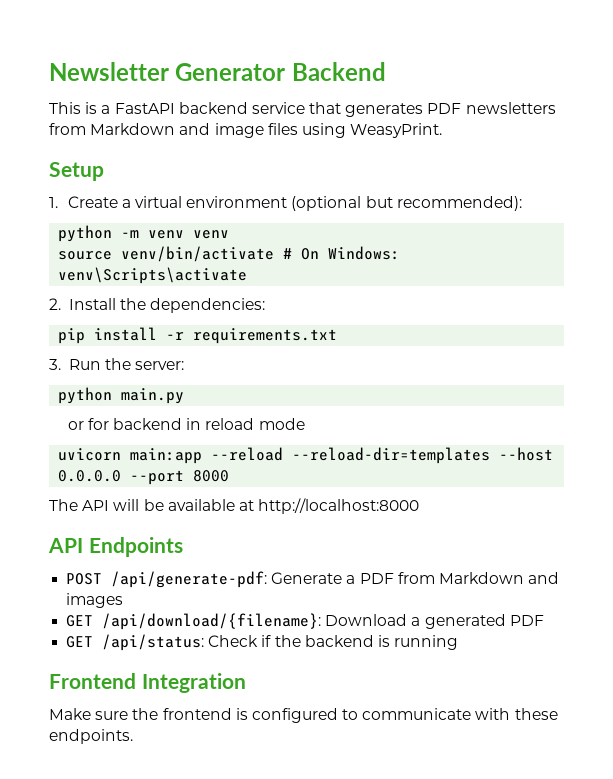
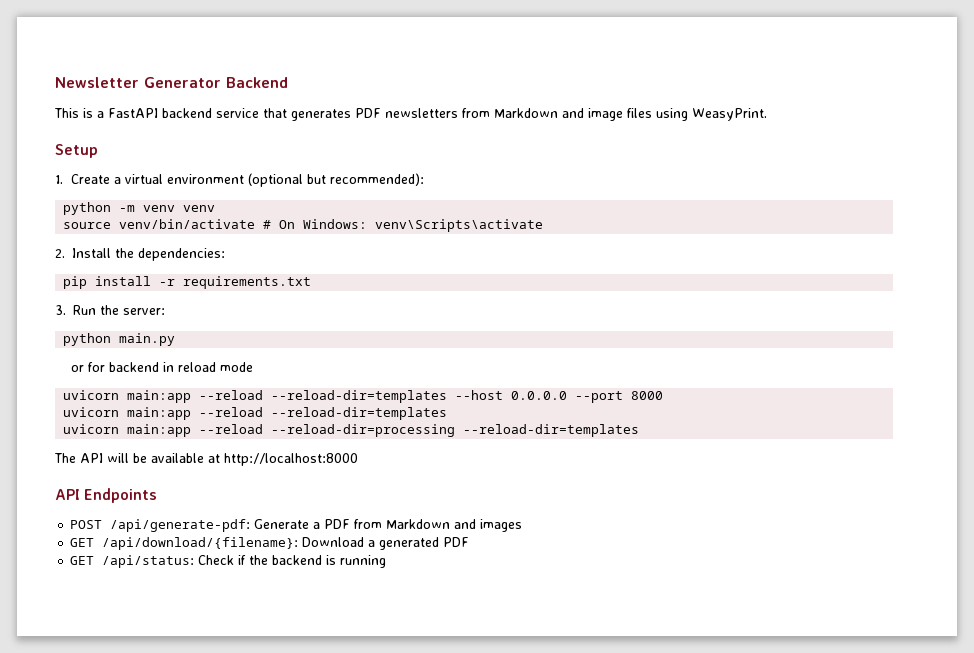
  uvicorn main:app --reload --reload-dir=templates --host 0.0.0.0 --port 8000
+ uvicorn main:app --reload --reload-dir=templates
+ uvicorn main:app --reload --reload-dir=processing --reload-dir=templates
- Frontend Integration
- Make sure the frontend is configured to communicate with these endpoints.

